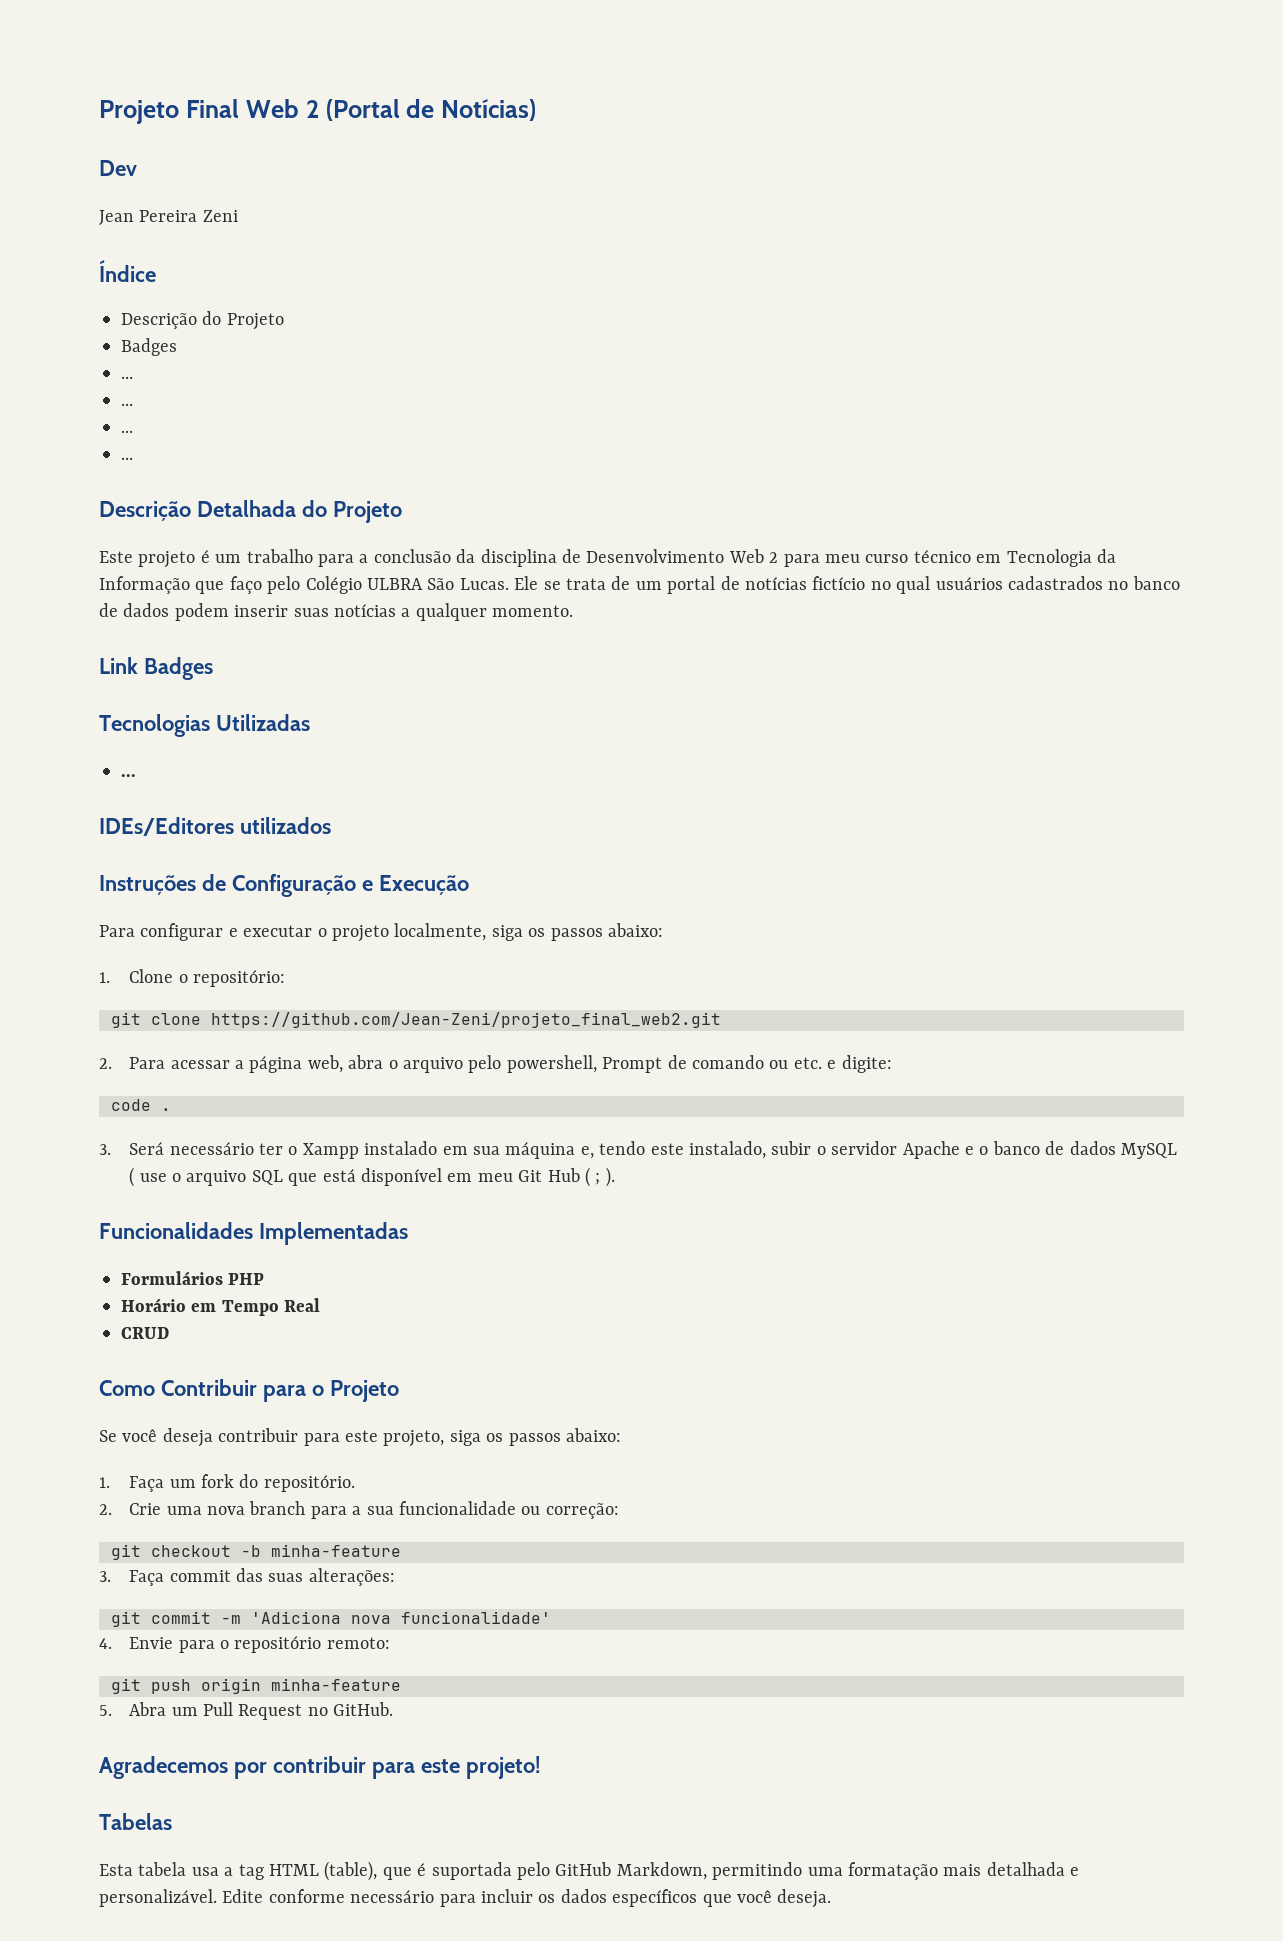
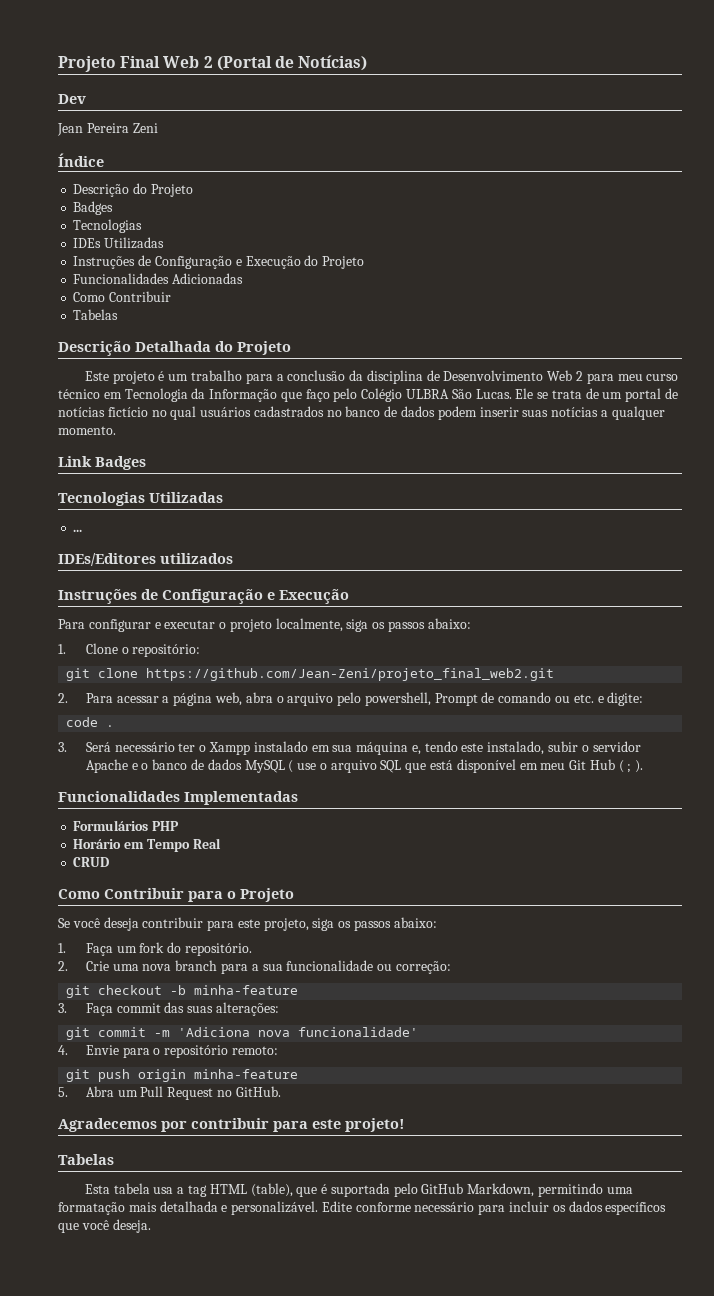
  Descrição do Projeto
  Badges
- ...
- ...
- ...
- ...
+ Tecnologias
+ IDEs Utilizadas
+ Instruções de Configuração e Execução do Projeto
+ Funcionalidades Adicionadas
+ Como Contribuir
+ Tabelas

